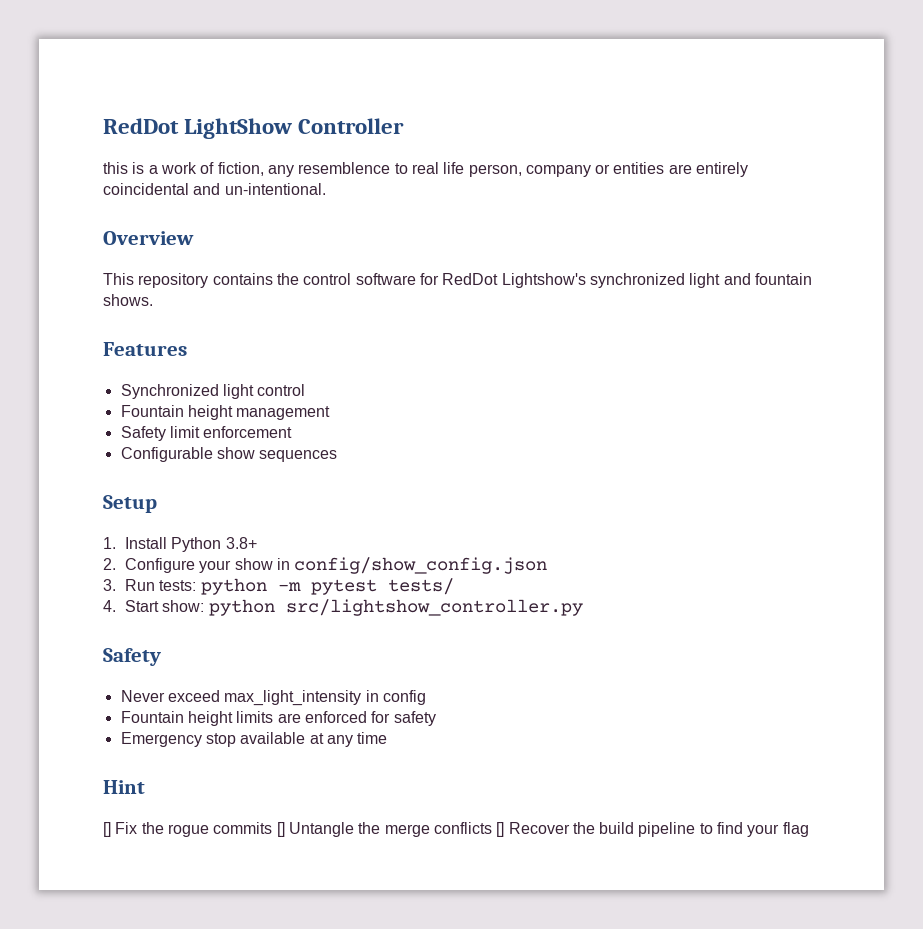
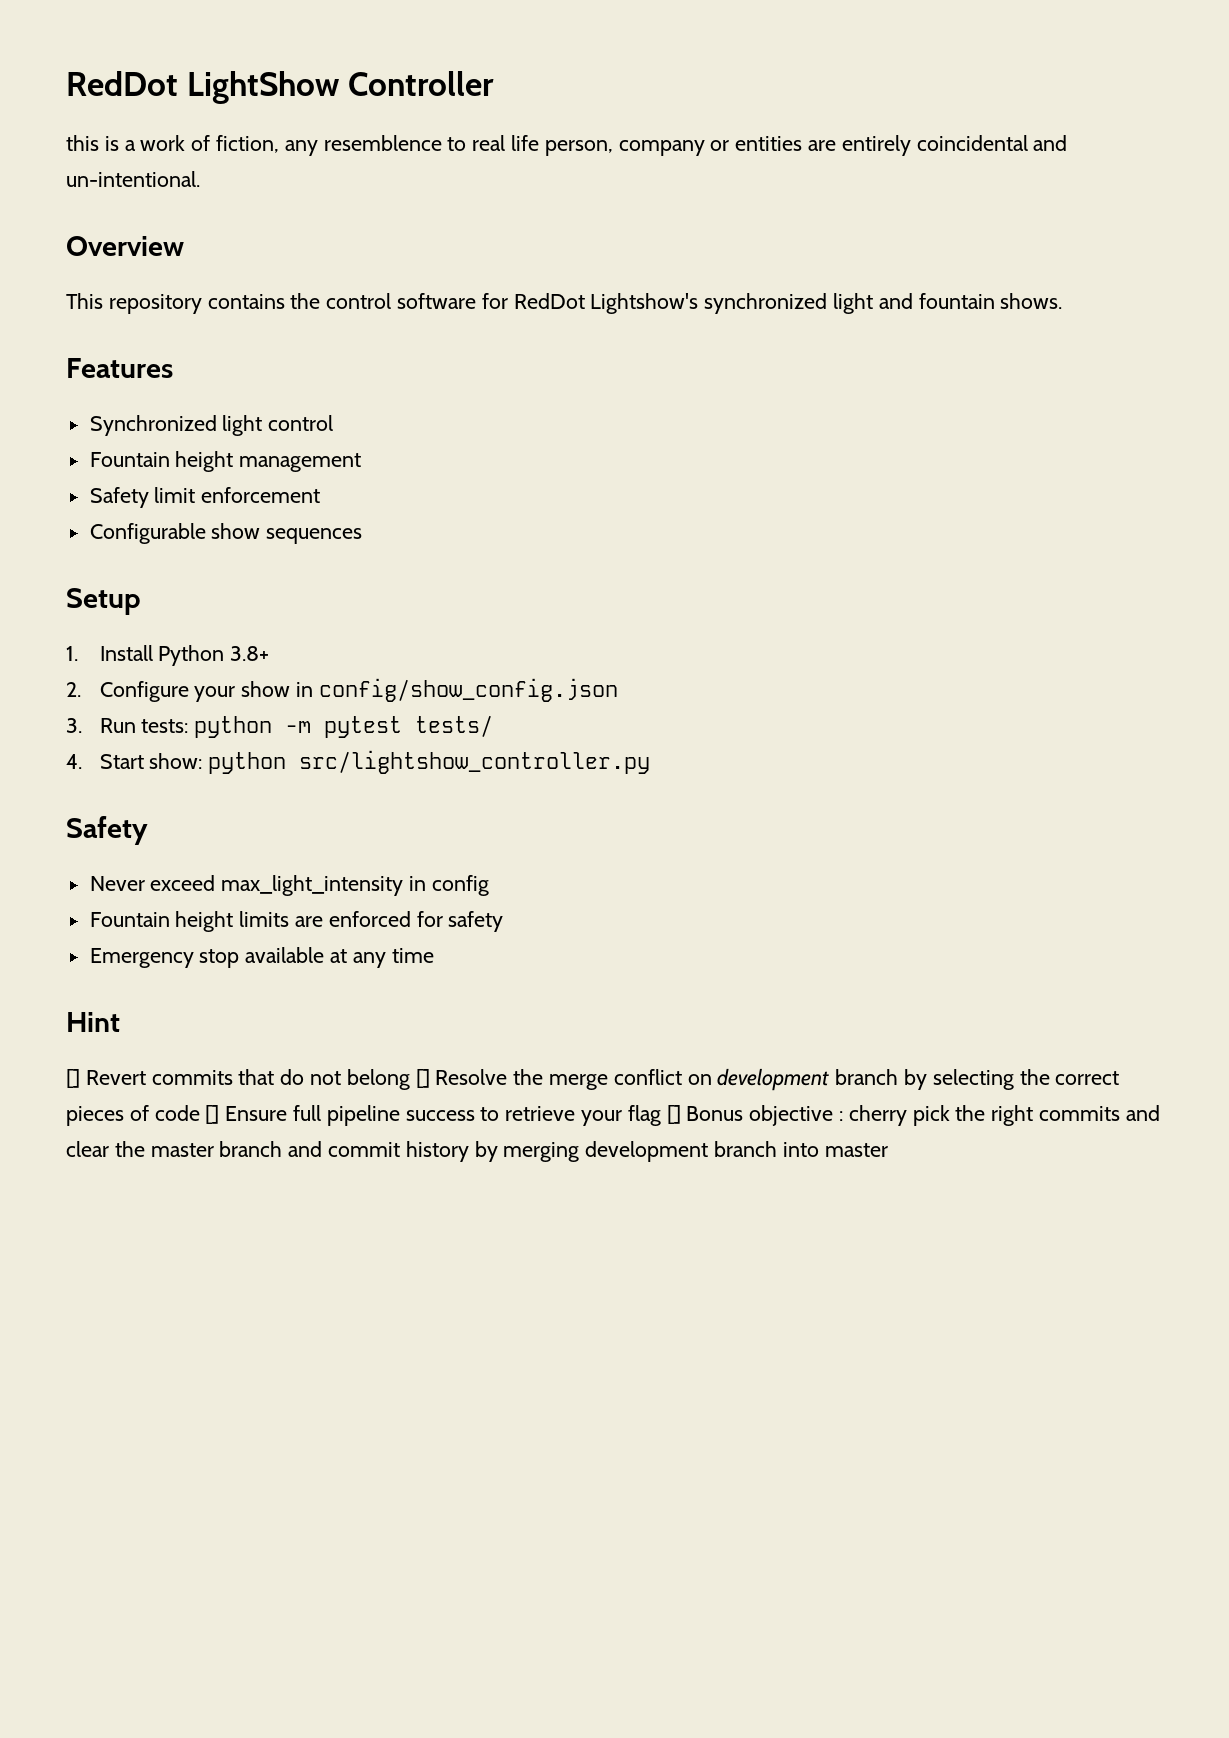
- [] Fix the rogue commits [] Untangle the merge conflicts [] Recover the build pipeline to find your flag
+ [] Revert commits that do not belong [] Resolve the merge conflict on development branch by selecting the correct pieces of code [] Ensure full pipeline success to retrieve your flag [] Bonus objective : cherry pick the right commits and clear the master branch and commit history by merging development branch into master

